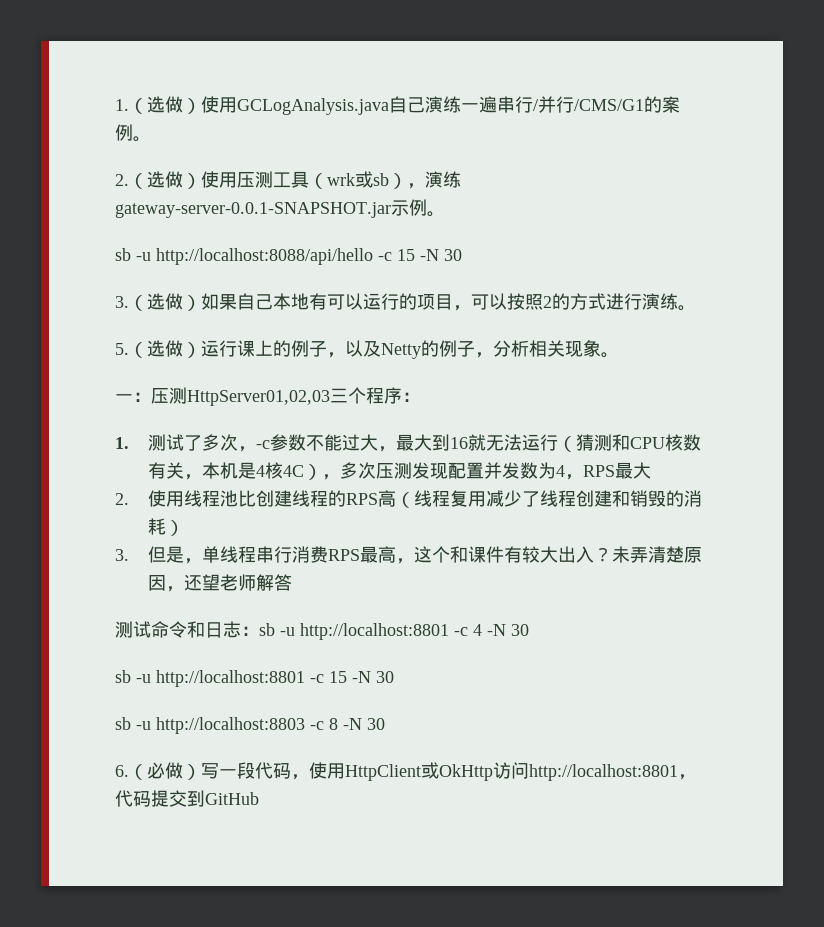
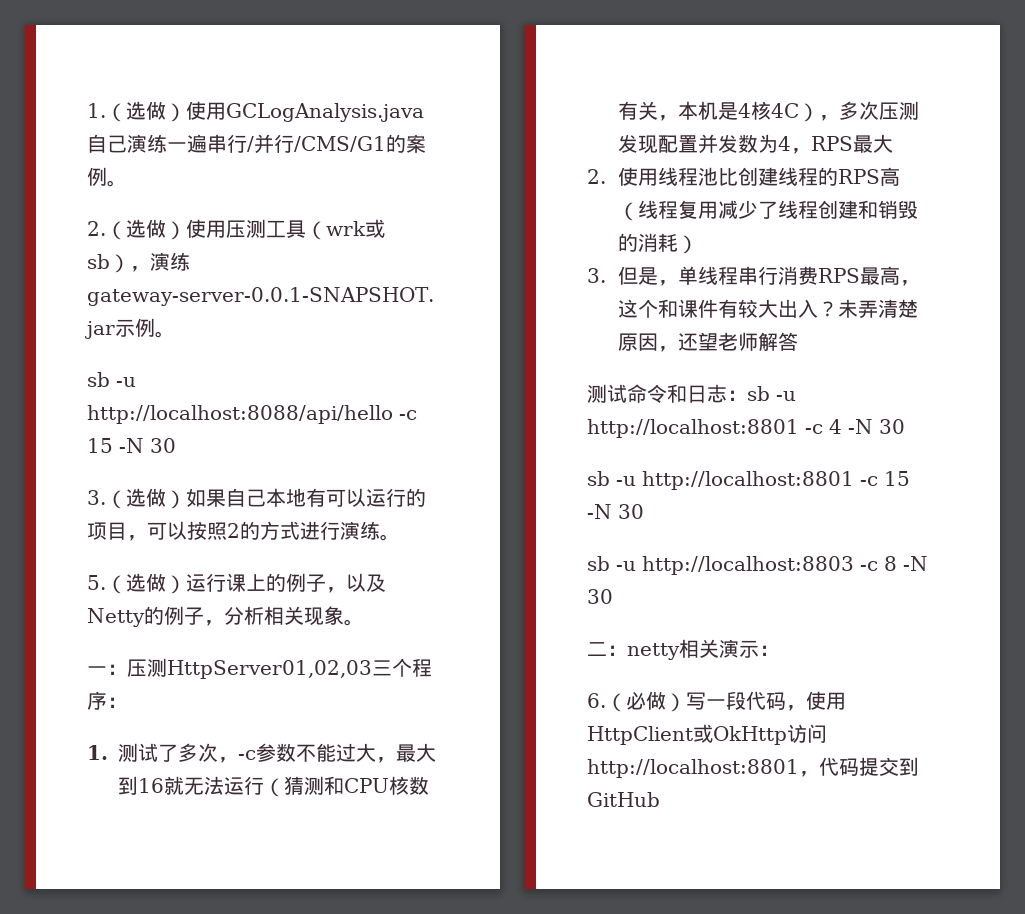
+ 二：netty相关演示：

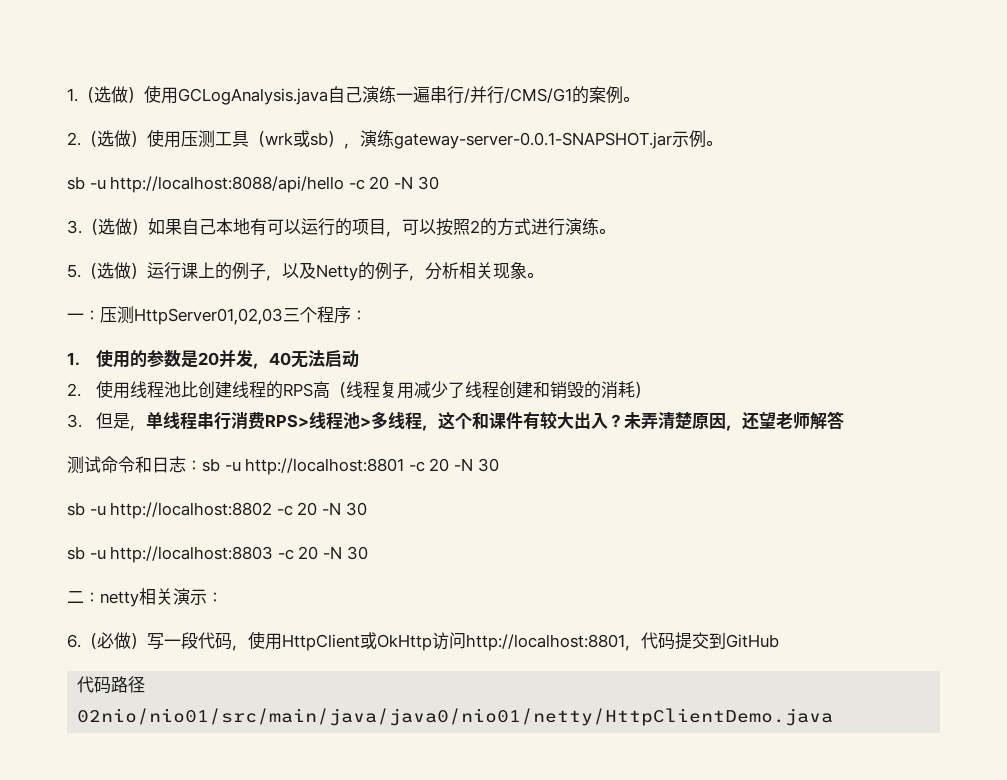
- sb -u http://localhost:8088/api/hello -c 15 -N 30
+ sb -u http://localhost:8088/api/hello -c 20 -N 30
- 1.测试了多次，-c参数不能过大，最大到16就无法运行（猜测和CPU核数有关，本机是4核4C），多次压测发现配置并发数为4，RPS最大
+ 1.使用的参数是20并发，40无法启动
- 3.但是，单线程串行消费RPS最高，这个和课件有较大出入？
+ 3.但是，单线程串行消费RPS>线程池>多线程，这个和课件有较大出入？
- 测试命令和日志：sb -u http://localhost:8801 -c 4 -N 30
- sb -u http://localhost:8801 -c 15 -N 30
+ 测试命令和日志：sb -u http://localhost:8801 -c 20 -N 30
+ sb -u http://localhost:8802 -c 20 -N 30
- sb -u http://localhost:8803 -c 8 -N 30
+ sb -u http://localhost:8803 -c 20 -N 30
+ 代码路径
+ 02nio/nio01/src/main/java/java0/nio01/netty/HttpClientDemo.java

